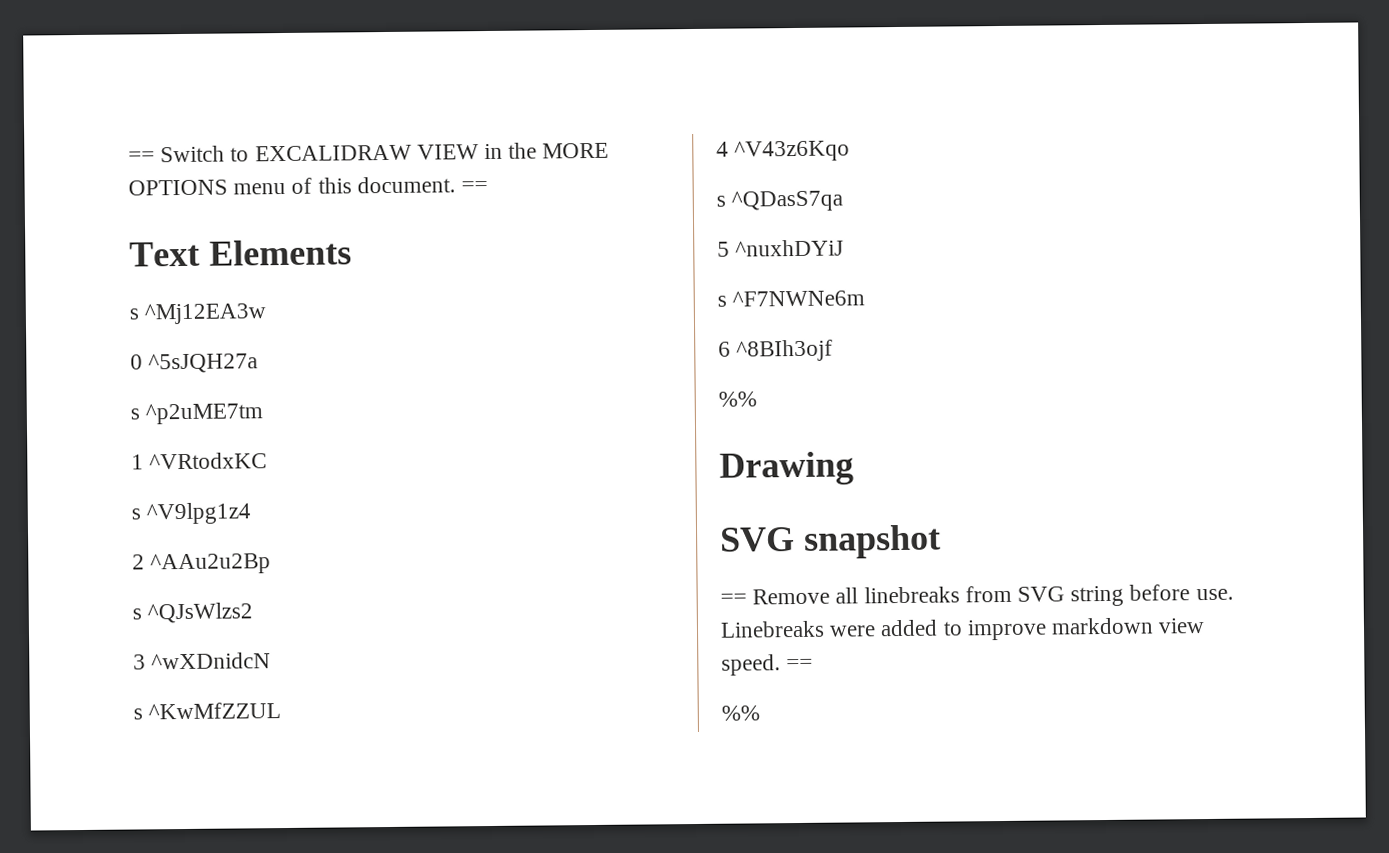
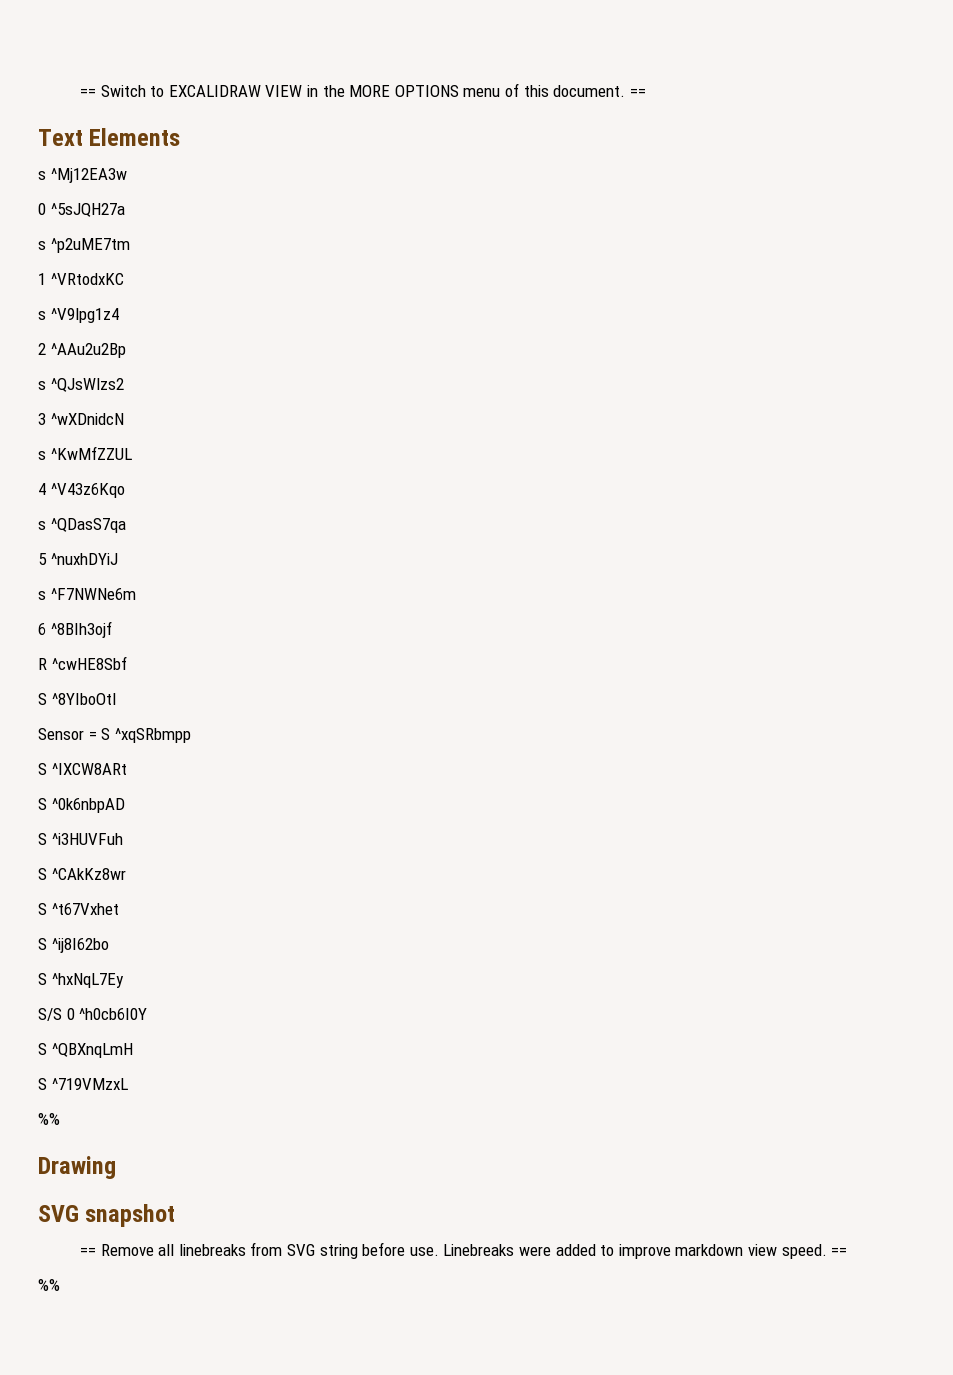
+ R ^cwHE8Sbf
+ S ^8YIboOtl
+ Sensor = S ^xqSRbmpp
+ S ^IXCW8ARt
+ S ^0k6nbpAD
+ S ^i3HUVFuh
+ S ^CAkKz8wr
+ S ^t67Vxhet
+ S ^ij8I62bo
+ S ^hxNqL7Ey
+ S/S 0 ^h0cb6I0Y
+ S ^QBXnqLmH
+ S ^719VMzxL

